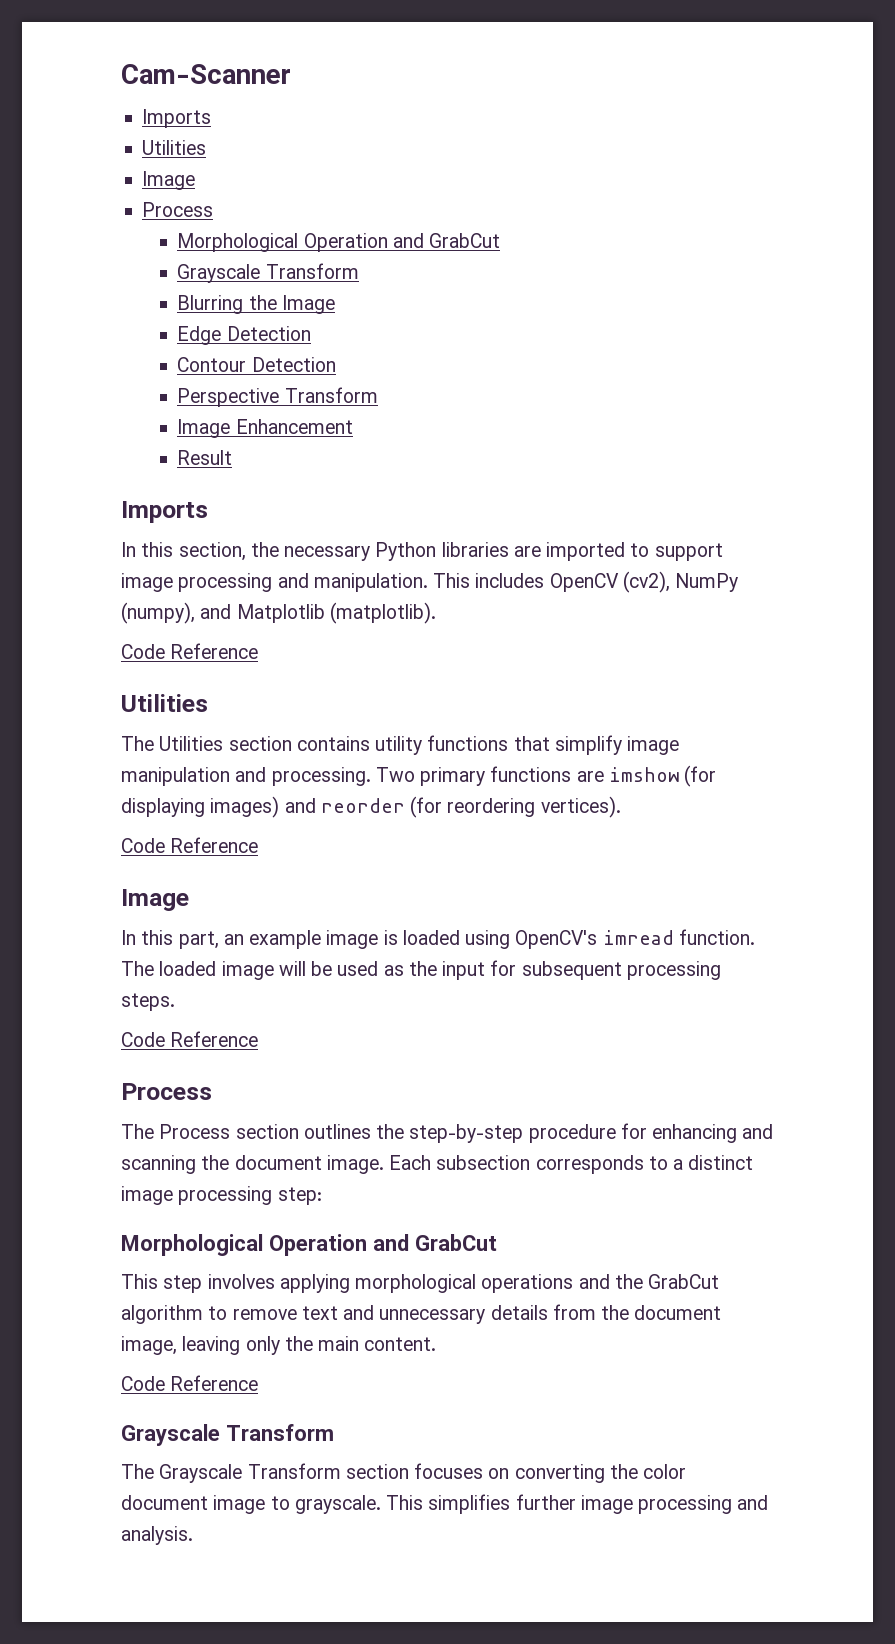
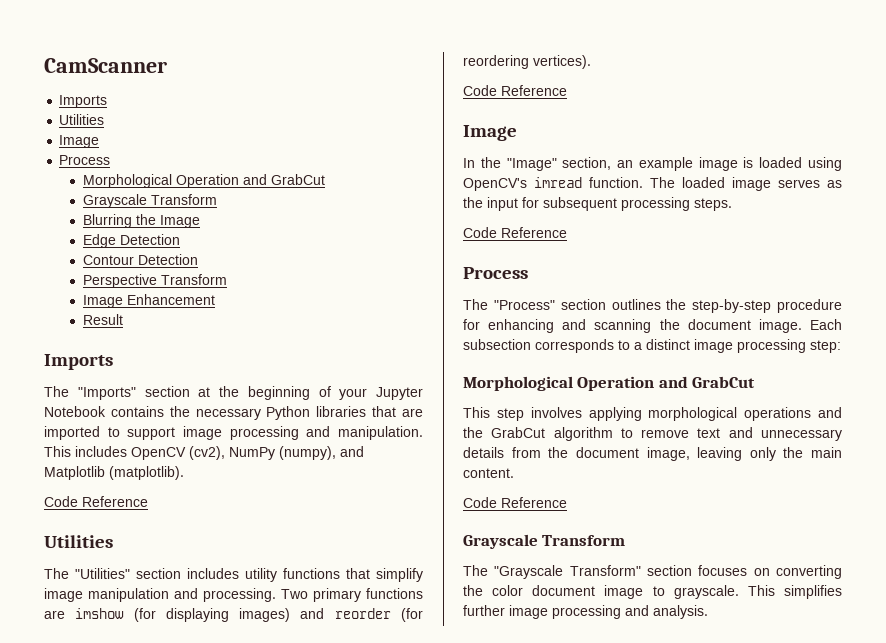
- Cam-Scanner
+ CamScanner
- In this section, the necessary Python libraries are imported to support image processing and manipulation.
+ The "Imports" section at the beginning of your Jupyter Notebook contains the necessary Python libraries that are imported to support image processing and manipulation.
- The Utilities section contains utility functions that simplify image manipulation and processing.
+ The "Utilities" section includes utility functions that simplify image manipulation and processing.
- In this part, an example image is loaded using OpenCV's imread function.
+ In the "Image" section, an example image is loaded using OpenCV's imread function.
- The loaded image will be used as the input for subsequent processing steps.
+ The loaded image serves as the input for subsequent processing steps.
- The Process section outlines the step-by-step procedure for enhancing and scanning the document image.
+ The "Process" section outlines the step-by-step procedure for enhancing and scanning the document image.
- The Grayscale Transform section focuses on converting the color document image to grayscale.
+ The "Grayscale Transform" section focuses on converting the color document image to grayscale.

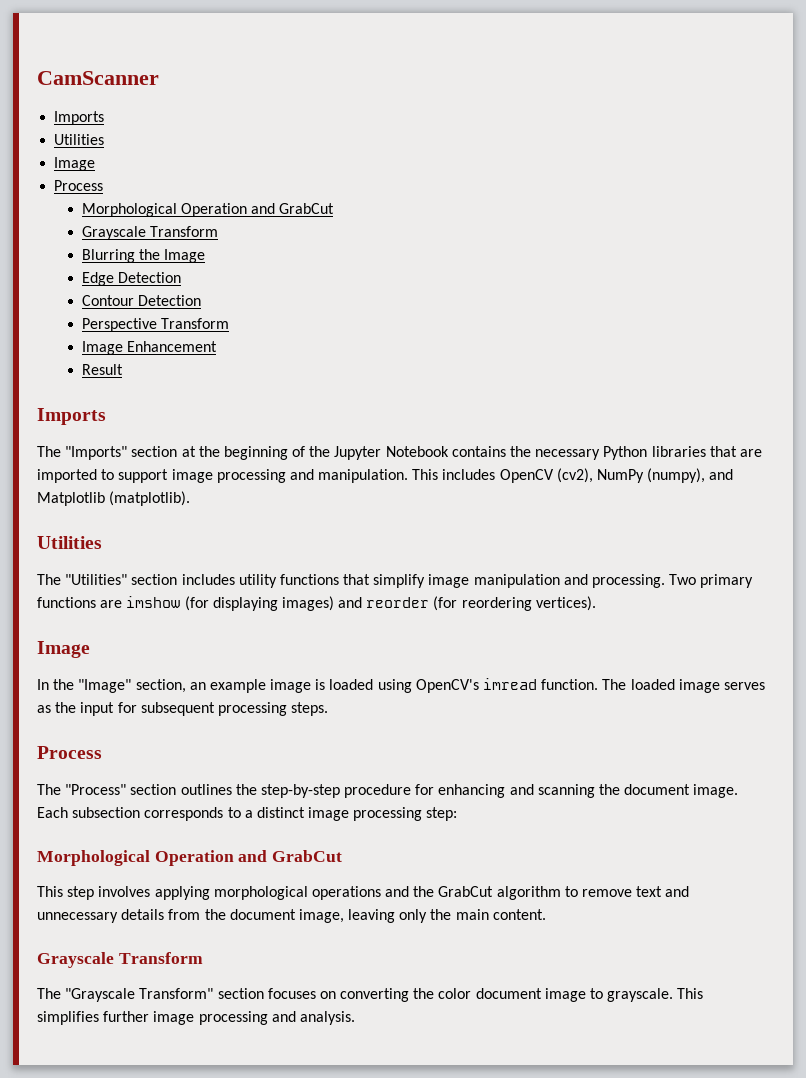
- The "Imports" section at the beginning of your Jupyter Notebook contains the necessary Python libraries that are imported to support image processing and manipulation.
+ The "Imports" section at the beginning of the Jupyter Notebook contains the necessary Python libraries that are imported to support image processing and manipulation.
  This includes OpenCV (cv2), NumPy (numpy), and Matplotlib (matplotlib).
- Code Reference
  Two primary functions are imshow (for displaying images) and reorder (for reordering vertices).
- Code Reference
  The loaded image serves as the input for subsequent processing steps.
- Code Reference
  This step involves applying morphological operations and the GrabCut algorithm to remove text and unnecessary details from the document image, leaving only the main content.
- Code Reference

